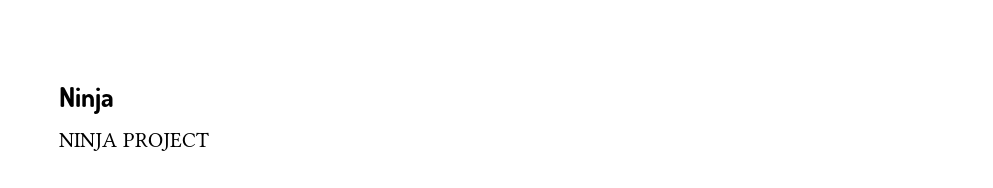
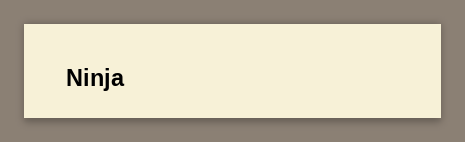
- NINJA PROJECT

